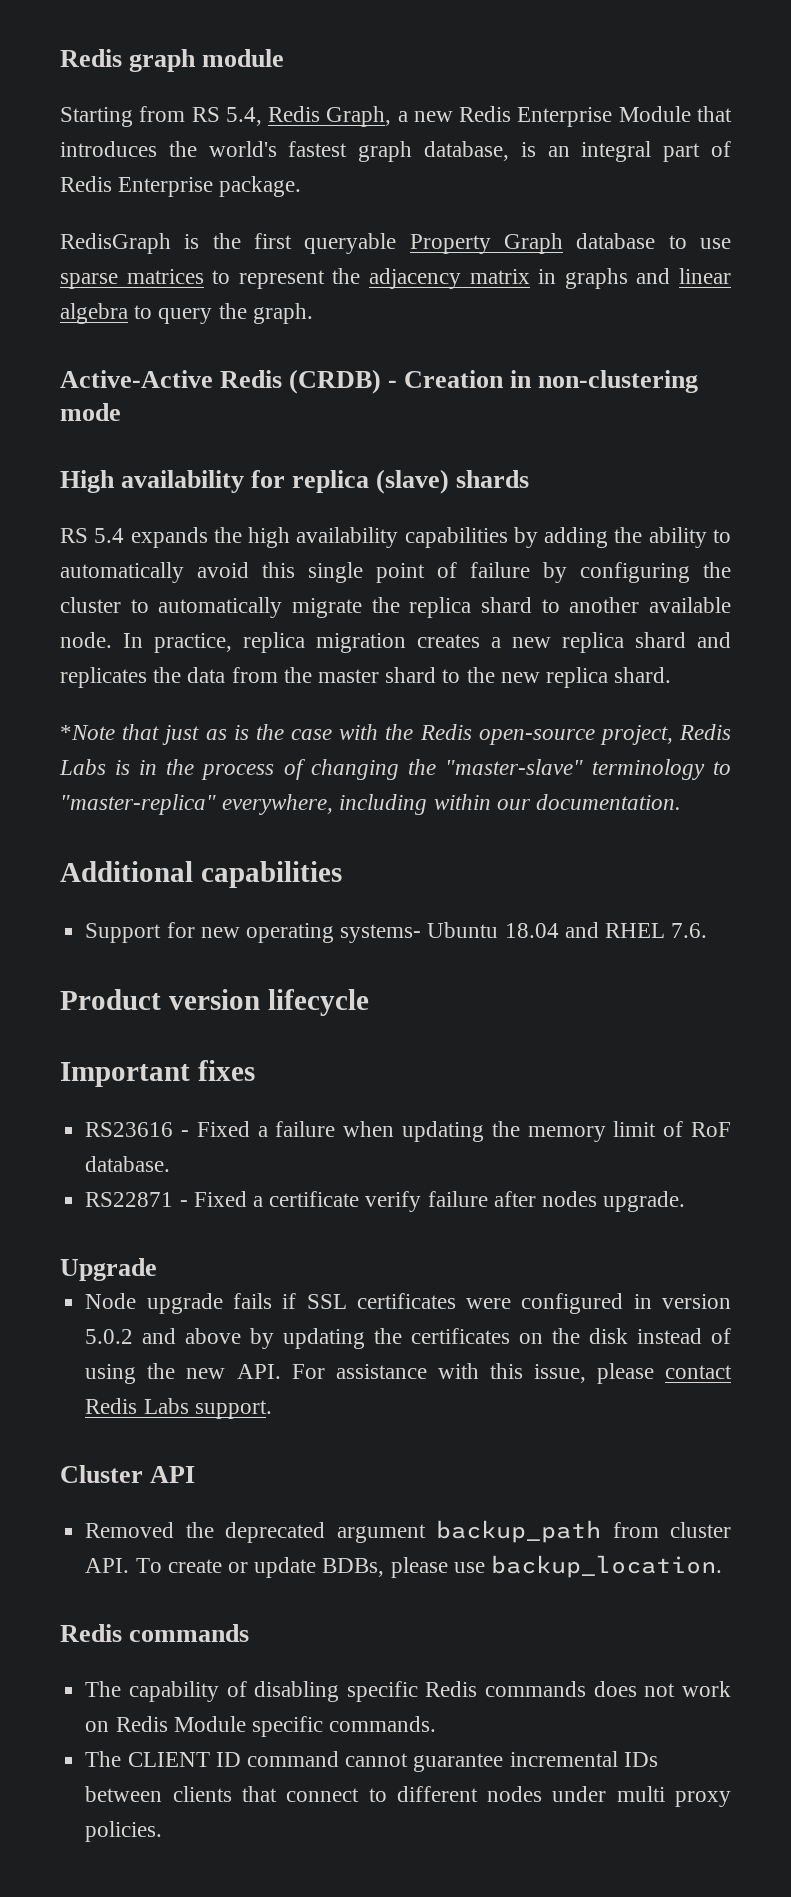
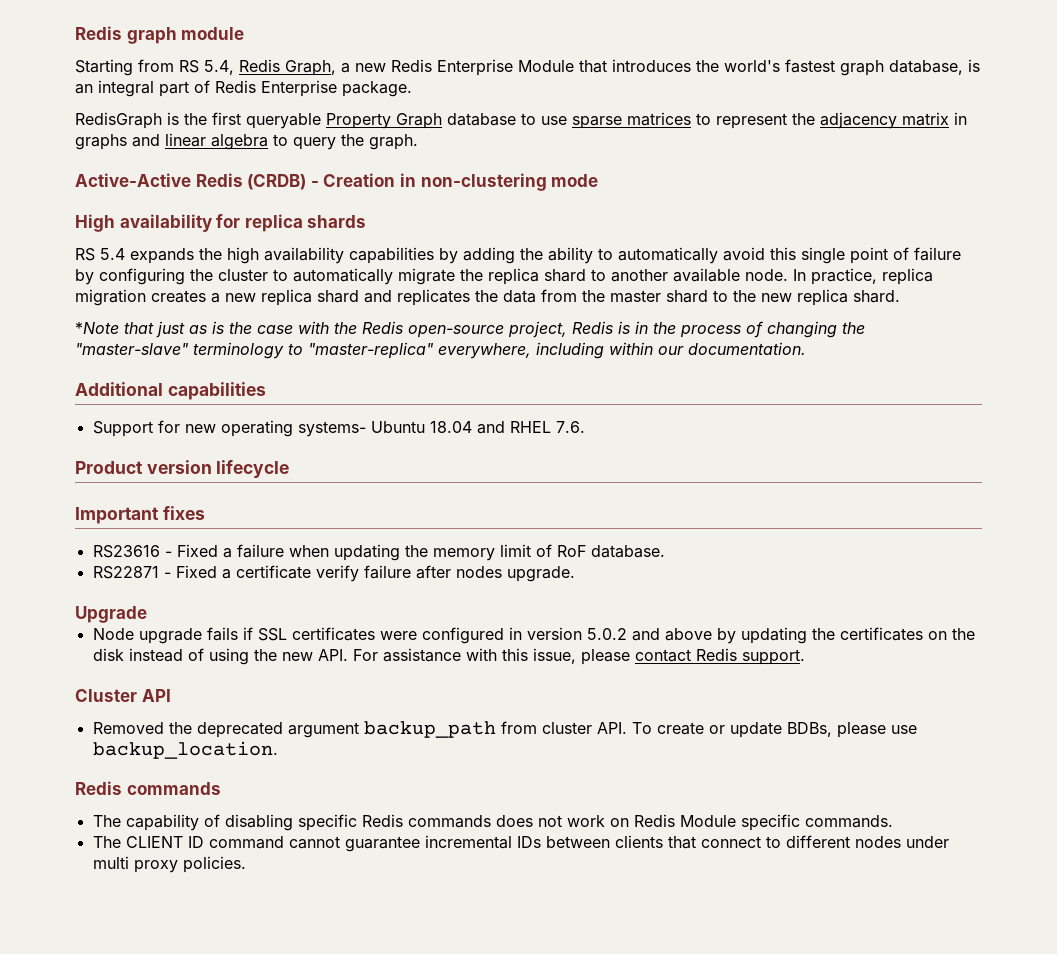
- High availability for replica (slave) shards
+ High availability for replica shards
- *Note that just as is the case with the Redis open-source project, Redis Labs is in the process of changing the "master-slave" terminology to "master-replica" everywhere, including within our documentation.
+ *Note that just as is the case with the Redis open-source project, Redis is in the process of changing the "master-slave" terminology to "master-replica" everywhere, including within our documentation.
- Node upgrade fails if SSL certificates were configured in version 5.0.2 and above by updating the certificates on the disk instead of using the new API. For assistance with this issue, please contact Redis Labs support.
+ Node upgrade fails if SSL certificates were configured in version 5.0.2 and above by updating the certificates on the disk instead of using the new API. For assistance with this issue, please contact Redis support.

